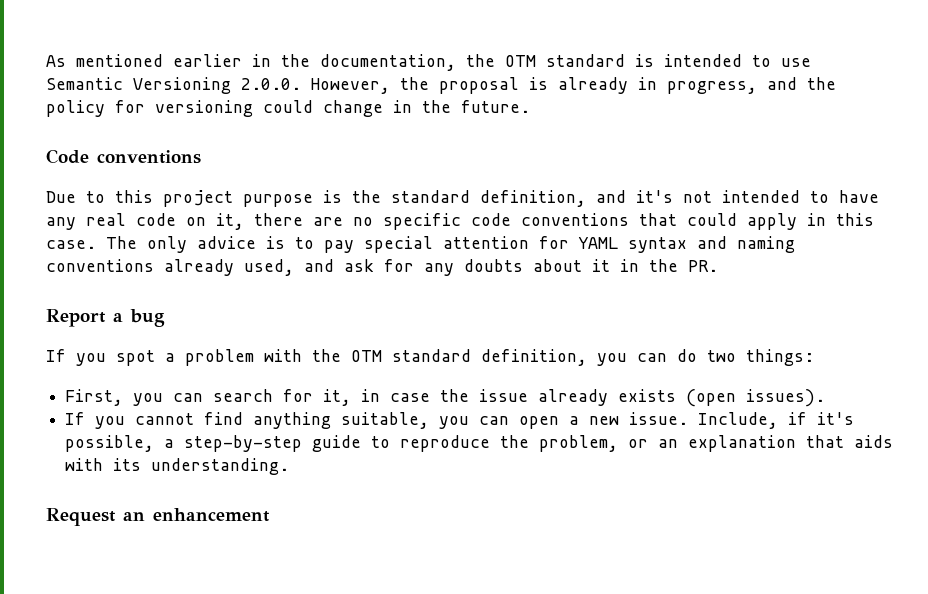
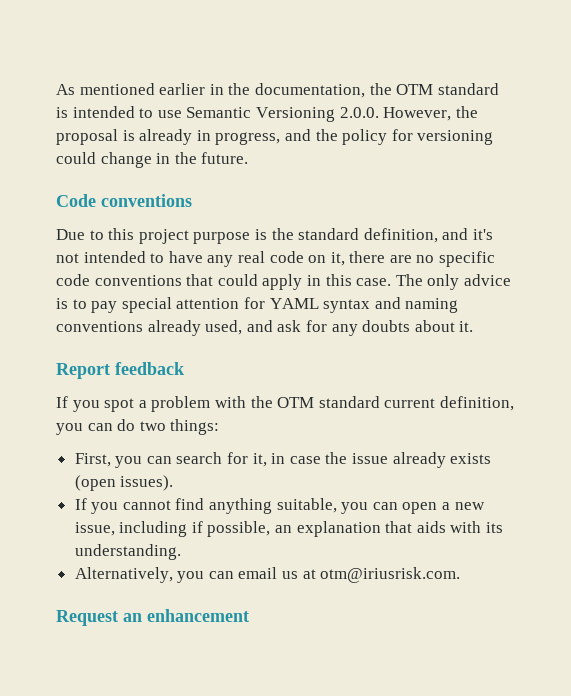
- The only advice is to pay special attention for YAML syntax and naming conventions already used, and ask for any doubts about it in the PR.
+ The only advice is to pay special attention for YAML syntax and naming conventions already used, and ask for any doubts about it.
- Report a bug
+ Report feedback
- If you spot a problem with the OTM standard definition, you can do two things:
+ If you spot a problem with the OTM standard current definition, you can do two things:
- If you cannot find anything suitable, you can open a new issue. Include, if it's possible, a step-by-step guide to reproduce the problem, or an explanation that aids with its understanding.
+ If you cannot find anything suitable, you can open a new issue, including if possible, an explanation that aids with its understanding.
+ Alternatively, you can email us at otm@iriusrisk.com.

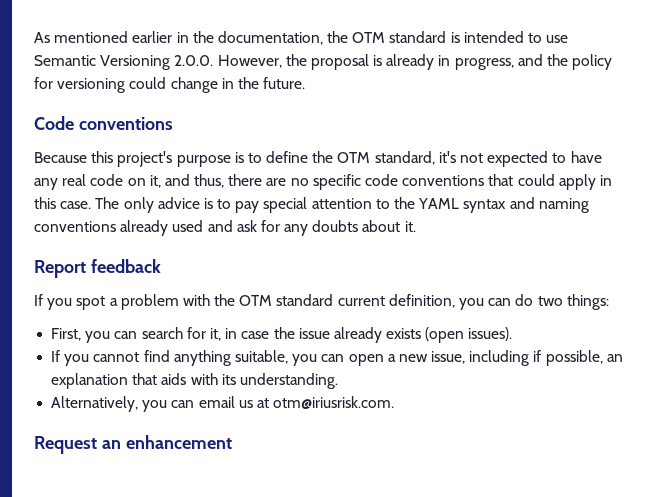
- Due to this project purpose is the standard definition, and it's not intended to have any real code on it, there are no specific code conventions that could apply in this case.
+ Because this project's purpose is to define the OTM standard, it's not expected to have any real code on it, and thus, there are no specific code conventions that could apply in this case.
- The only advice is to pay special attention for YAML syntax and naming conventions already used, and ask for any doubts about it.
+ The only advice is to pay special attention to the YAML syntax and naming conventions already used and ask for any doubts about it.

